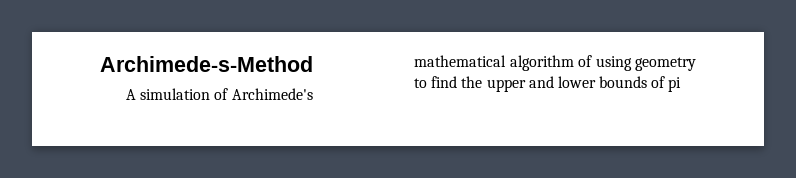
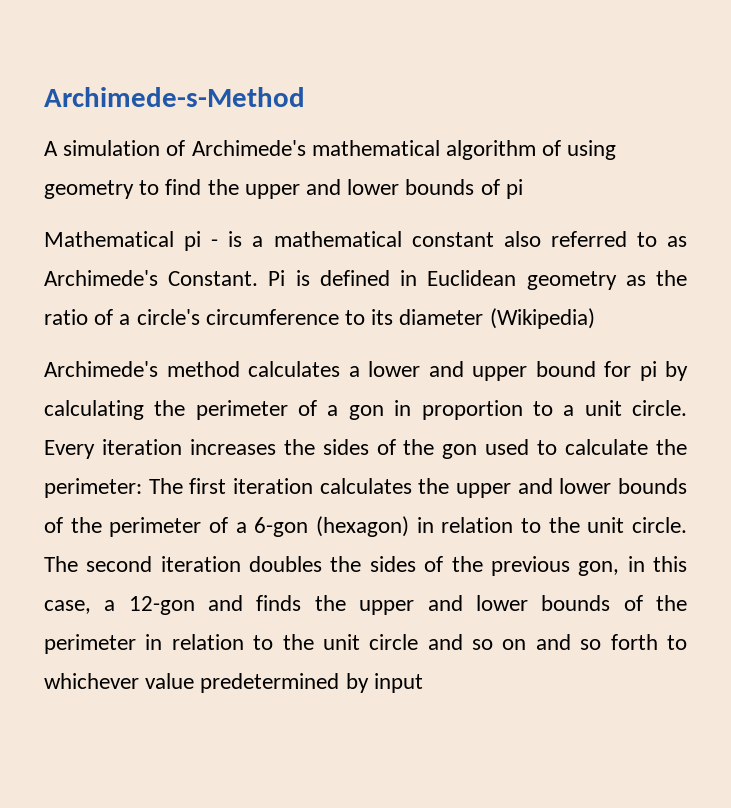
+ Mathematical pi - is a mathematical constant also referred to as Archimede's Constant. Pi is defined in Euclidean geometry as the ratio of a circle's circumference to its diameter (Wikipedia)
+ Archimede's method calculates a lower and upper bound for pi by calculating the perimeter of a gon in proportion to a unit circle. Every iteration increases the sides of the gon used to calculate the perimeter: The first iteration calculates the upper and lower bounds of the perimeter of a 6-gon (hexagon) in relation to the unit circle. The second iteration doubles the sides of the previous gon, in this case, a 12-gon and finds the upper and lower bounds of the perimeter in relation to the unit circle and so on and so forth to whichever value predetermined by input

